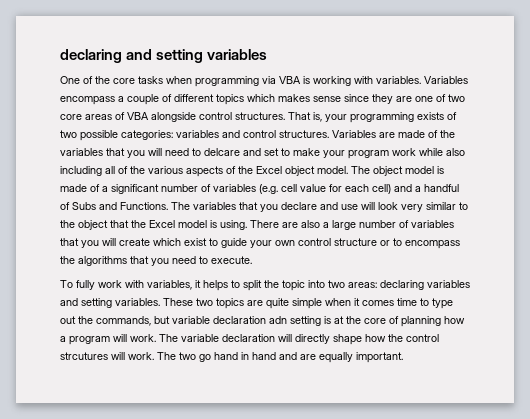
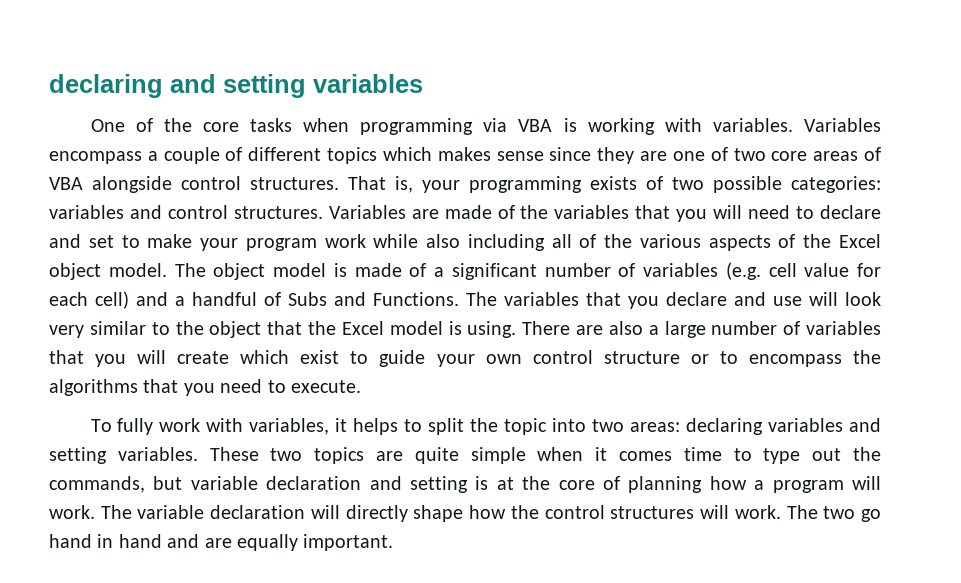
- Variables are made of the variables that you will need to delcare and set to make your program work while also including all of the various aspects of the Excel object model.
+ Variables are made of the variables that you will need to declare and set to make your program work while also including all of the various aspects of the Excel object model.
- These two topics are quite simple when it comes time to type out the commands, but variable declaration adn setting is at the core of planning how a program will work.
+ These two topics are quite simple when it comes time to type out the commands, but variable declaration and setting is at the core of planning how a program will work.
- The variable declaration will directly shape how the control strcutures will work.
+ The variable declaration will directly shape how the control structures will work.

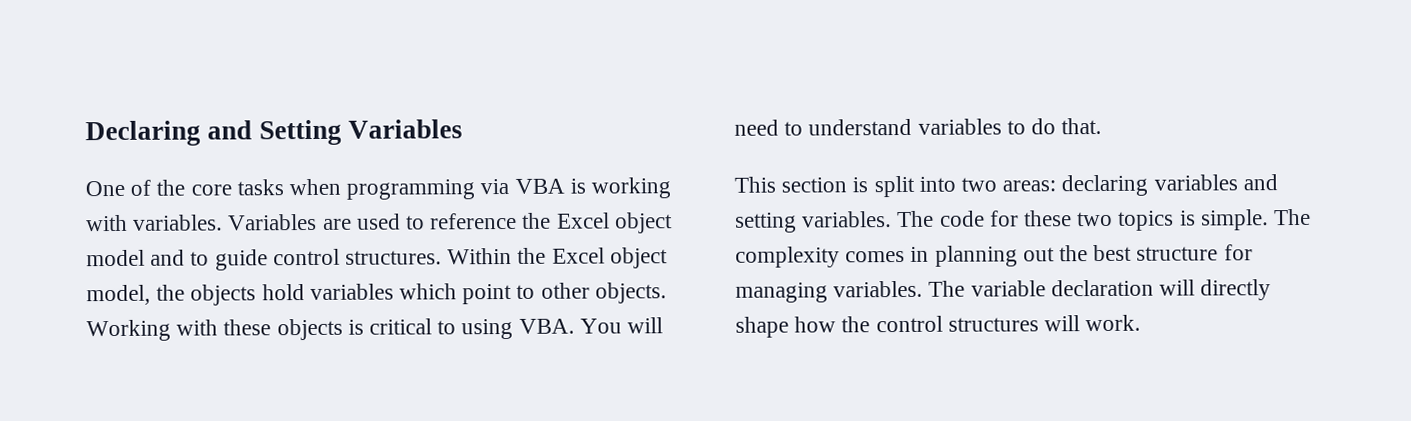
- declaring and setting variables
+ Declaring and Setting Variables
- Variables encompass a couple of different topics which makes sense since they are one of two core areas of VBA alongside control structures. That is, your programming exists of two possible categories: variables and control structures. Variables are made of the variables that you will need to declare and set to make your program work while also including all of the various aspects of the Excel object model. The object model is made of a significant number of variables (e.g. cell value for each cell) and a handful of Subs and Functions. The variables that you declare and use will look very similar to the object that the Excel model is using. There are also a large number of variables that you will create which exist to guide your own control structure or to encompass the algorithms that you need to execute.
- To fully work with variables, it helps to split the topic into two areas: declaring variables and setting variables.
+ Variables are used to reference the Excel object model and to guide control structures. Within the Excel object model, the objects hold variables which point to other objects. Working with these objects is critical to using VBA. You will need to understand variables to do that.
+ This section is split into two areas: declaring variables and setting variables.
- These two topics are quite simple when it comes time to type out the commands, but variable declaration and setting is at the core of planning how a program will work.
+ The code for these two topics is simple. The complexity comes in planning out the best structure for managing variables.
- The two go hand in hand and are equally important.

